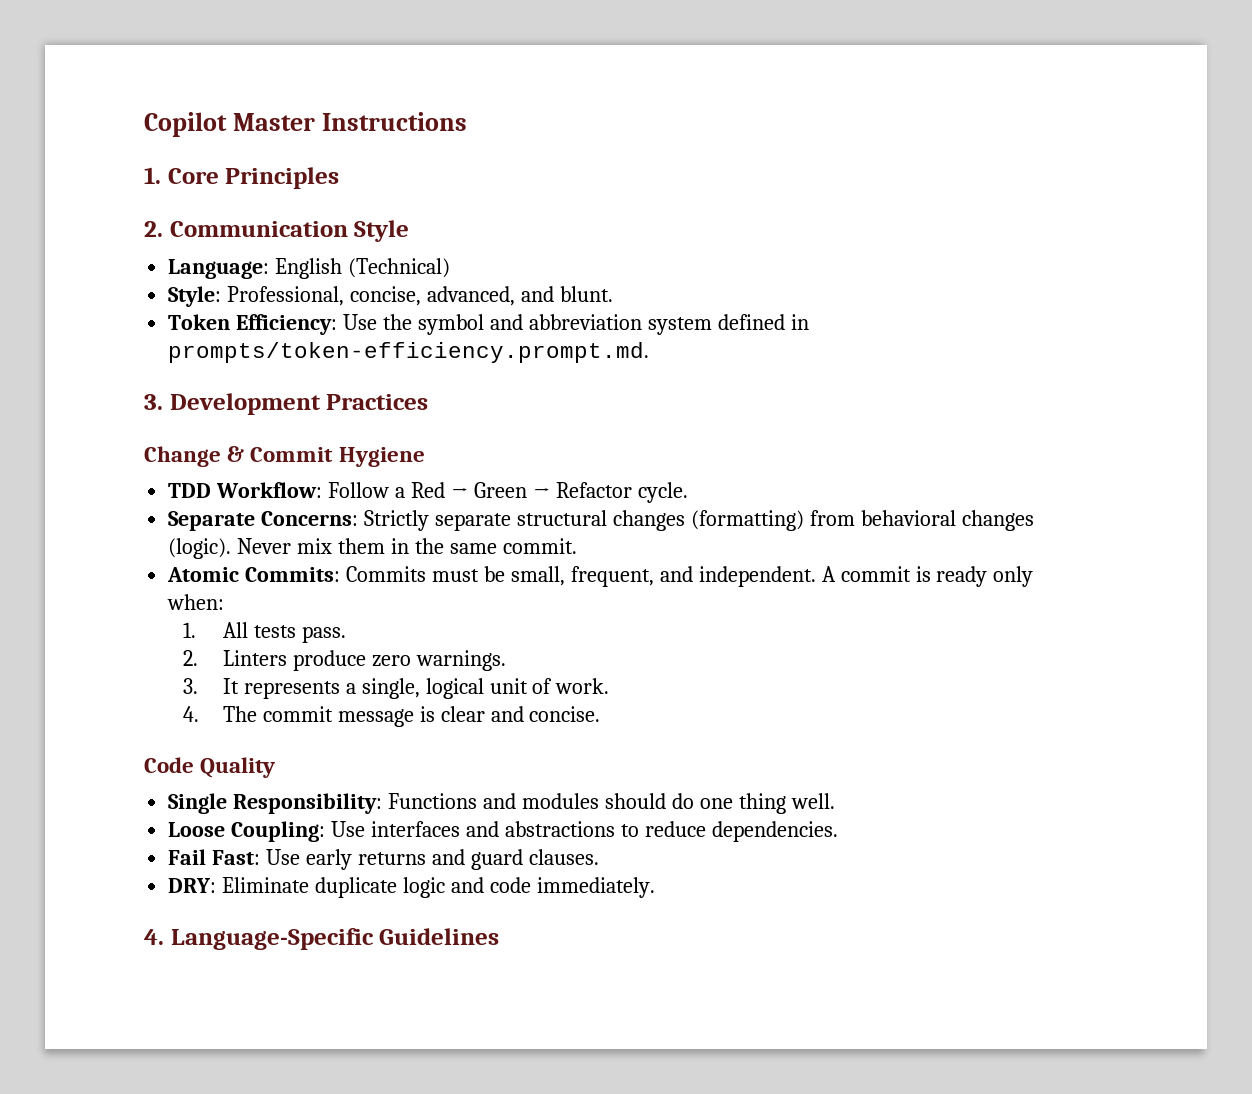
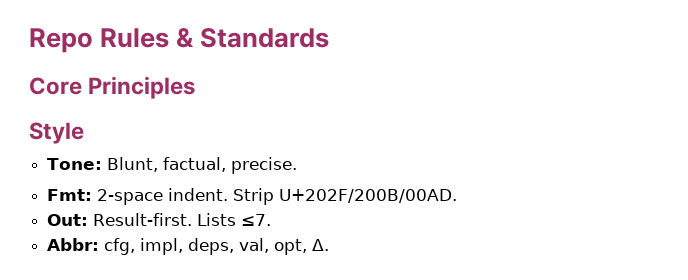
- Copilot Master Instructions
- 1. Core Principles
+ Repo Rules & Standards
+ Core Principles
- 2. Communication Style
+ Style
- Language: English (Technical)
- Style: Professional, concise, advanced, and blunt.
- Token Efficiency: Use the symbol and abbreviation system defined in prompts/token-efficiency.prompt.md.
- 3. Development Practices
- Change & Commit Hygiene
- TDD Workflow: Follow a Red → Green → Refactor cycle.
- Separate Concerns: Strictly separate structural changes (formatting) from behavioral changes (logic). Never mix them in the same commit.
- Atomic Commits: Commits must be small, frequent, and independent. A commit is ready only when:
- 1. All tests pass.
- 2. Linters produce zero warnings.
- 3. It represents a single, logical unit of work.
- 4. The commit message is clear and concise.
- Code Quality
- Single Responsibility: Functions and modules should do one thing well.
- Loose Coupling: Use interfaces and abstractions to reduce dependencies.
- Fail Fast: Use early returns and guard clauses.
- DRY: Eliminate duplicate logic and code immediately.
- 4. Language-Specific Guidelines
+ Tone: Blunt, factual, precise.
+ Fmt: 2-space indent. Strip U+202F/200B/00AD.
+ Out: Result-first. Lists ≤7.
+ Abbr: cfg, impl, deps, val, opt, Δ.

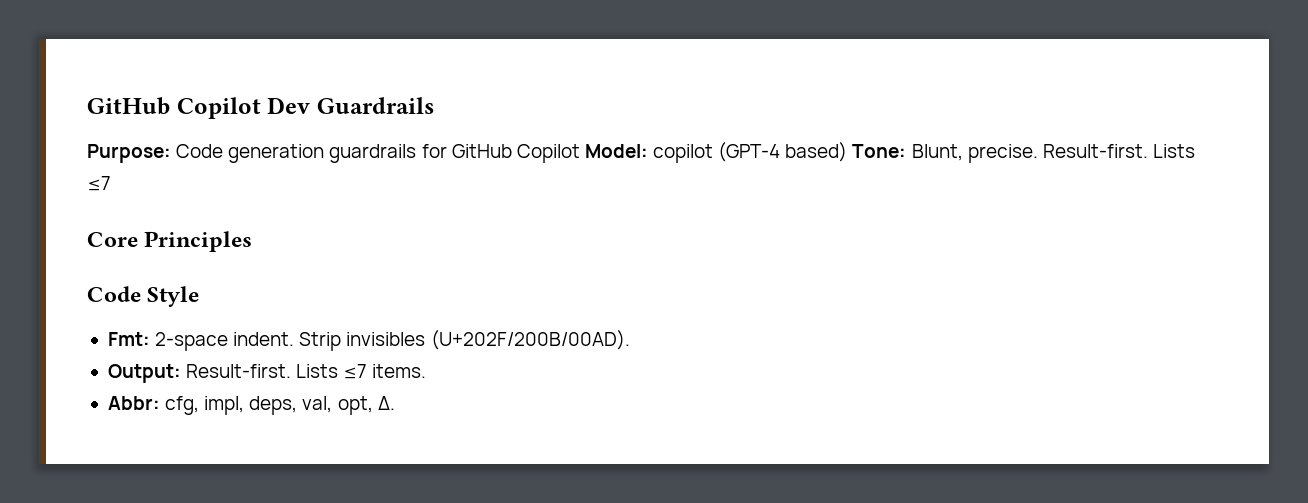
- Repo Rules & Standards
+ GitHub Copilot Dev Guardrails
+ Purpose: Code generation guardrails for GitHub Copilot Model: copilot (GPT-4 based) Tone: Blunt, precise. Result-first. Lists ≤7
- Style
+ Code Style
- Tone: Blunt, factual, precise.
- Strip U+202F/200B/00AD.
- Out: Result-first. Lists ≤7.
+ Strip invisibles (U+202F/200B/00AD).
+ Output: Result-first. Lists ≤7 items.

